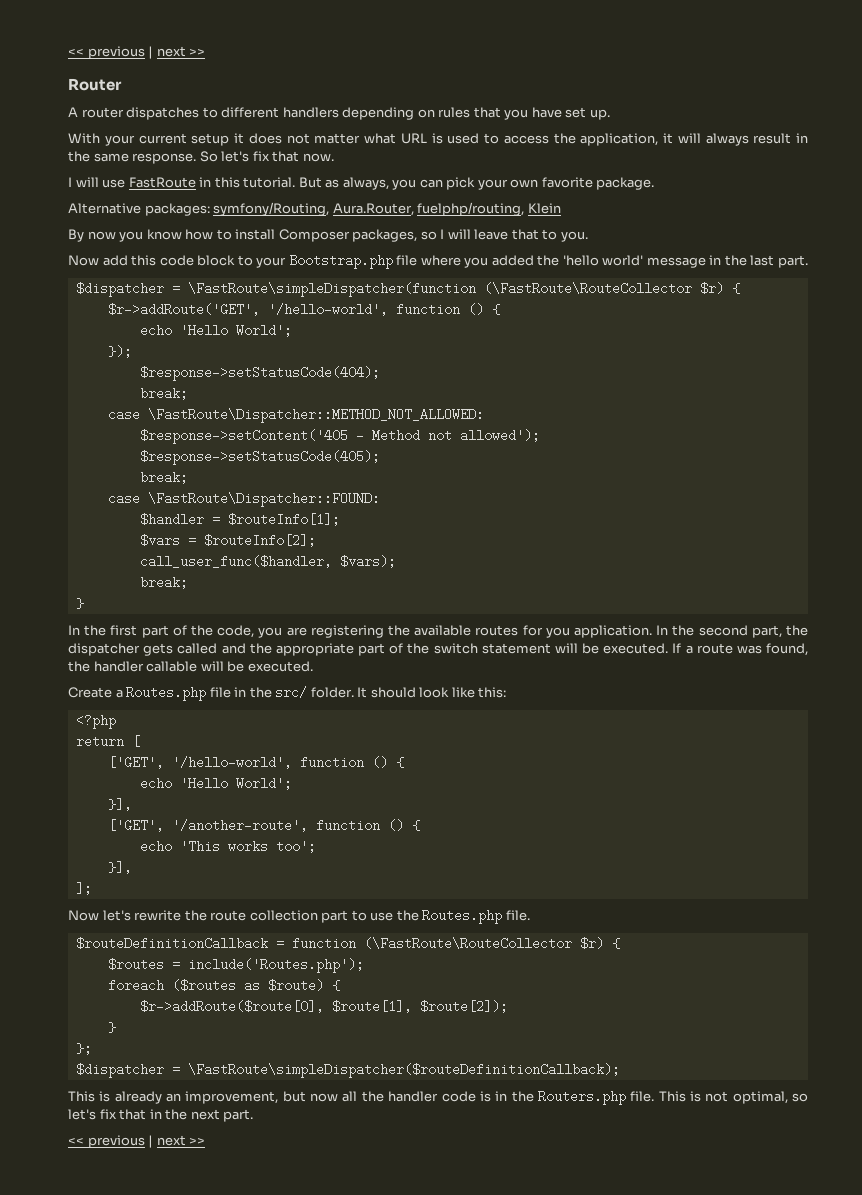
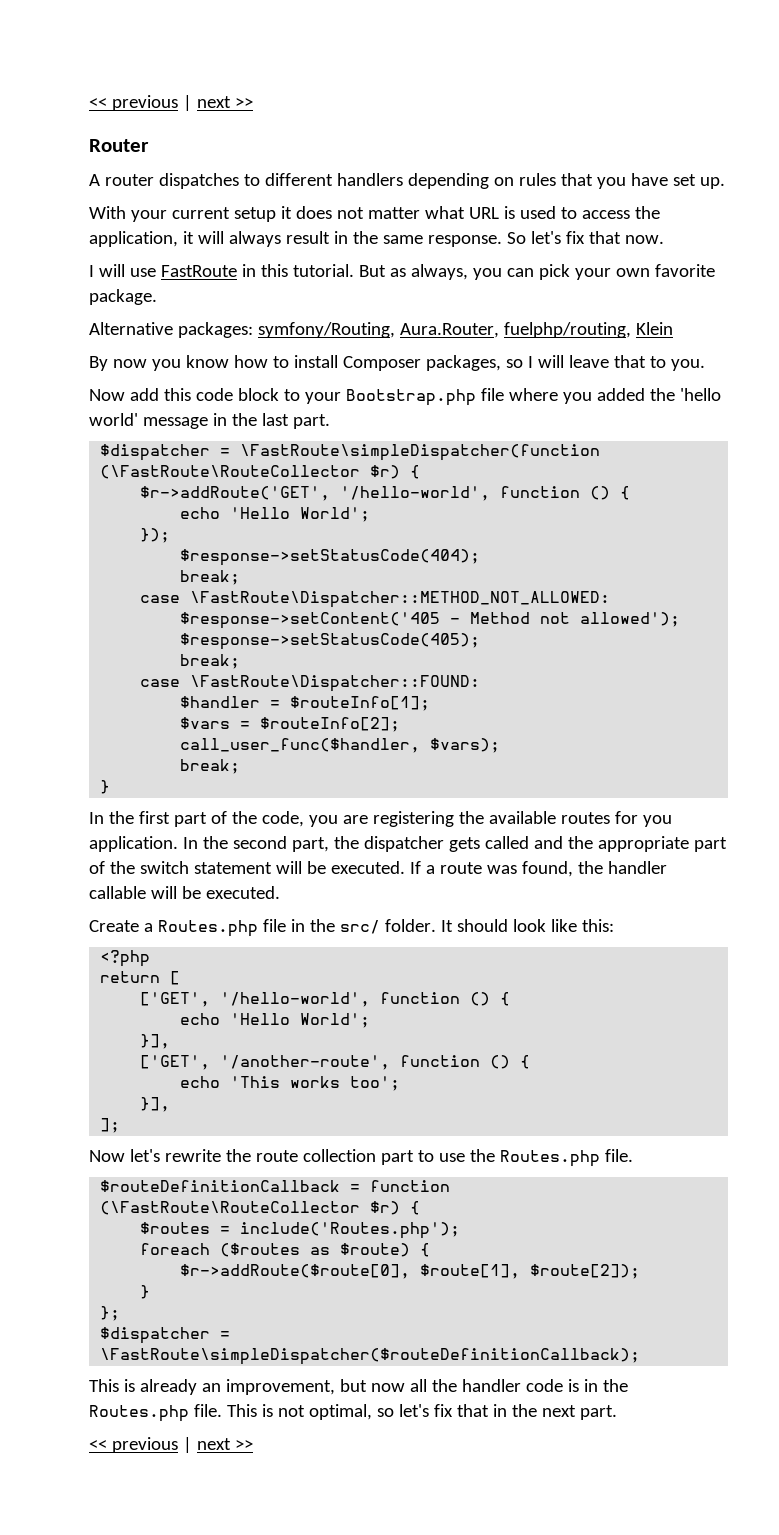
- This is already an improvement, but now all the handler code is in the Routers.php file.
+ This is already an improvement, but now all the handler code is in the Routes.php file.

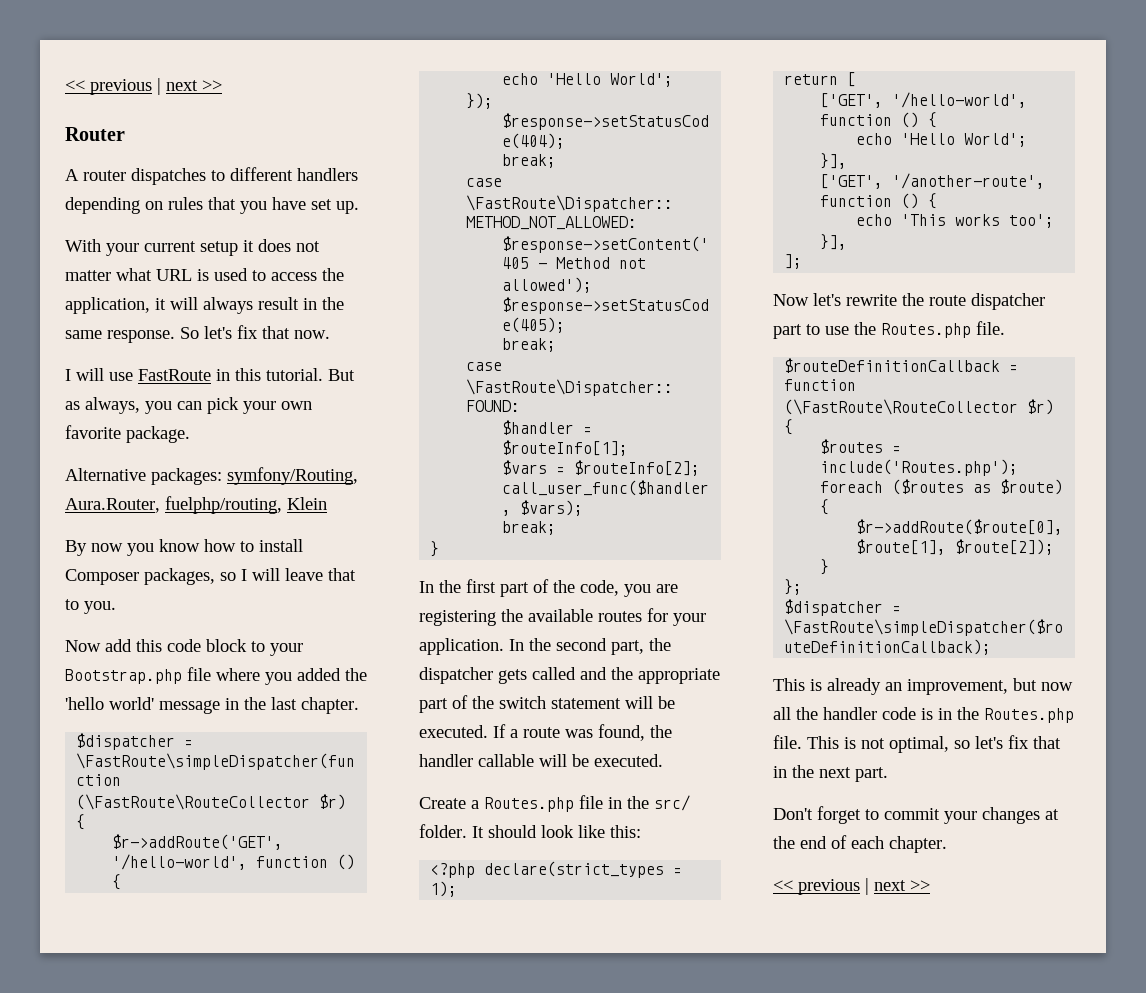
- Now add this code block to your Bootstrap.php file where you added the 'hello world' message in the last part.
+ Now add this code block to your Bootstrap.php file where you added the 'hello world' message in the last chapter.
- In the first part of the code, you are registering the available routes for you application.
+ In the first part of the code, you are registering the available routes for your application.
- <?php
+ <?php declare(strict_types = 1);
- Now let's rewrite the route collection part to use the Routes.php file.
+ Now let's rewrite the route dispatcher part to use the Routes.php file.
+ Don't forget to commit your changes at the end of each chapter.

